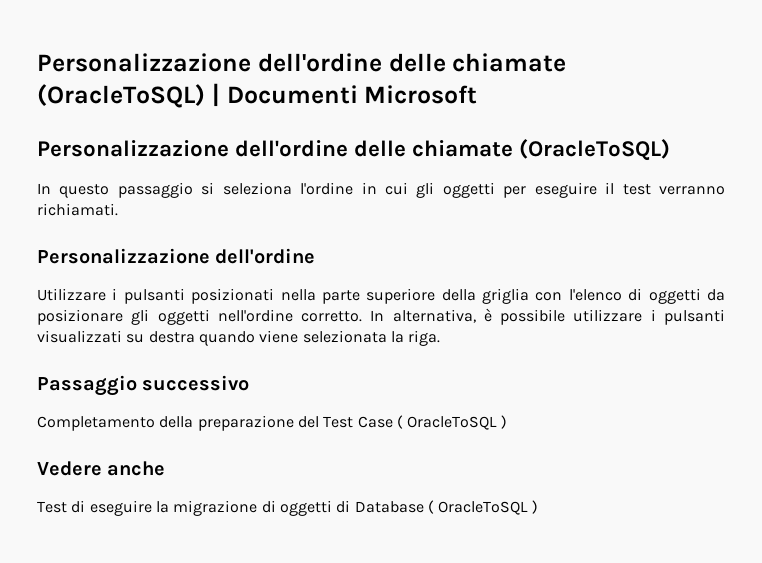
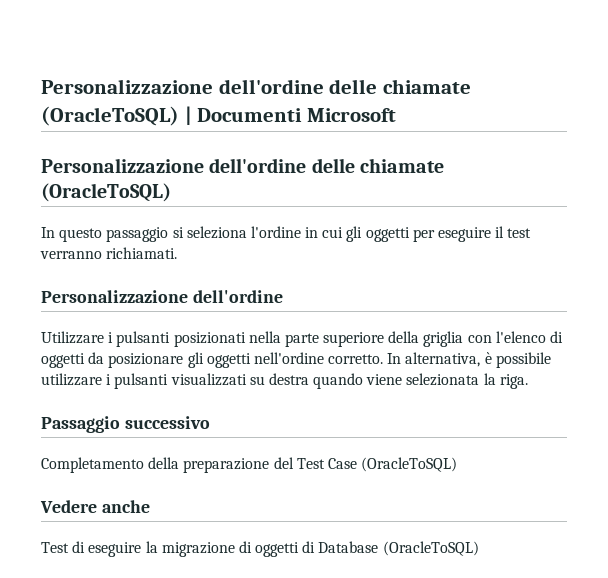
- Completamento della preparazione del Test Case ( OracleToSQL )
+ Completamento della preparazione del Test Case (OracleToSQL)
- Test di eseguire la migrazione di oggetti di Database ( OracleToSQL )
+ Test di eseguire la migrazione di oggetti di Database (OracleToSQL)

